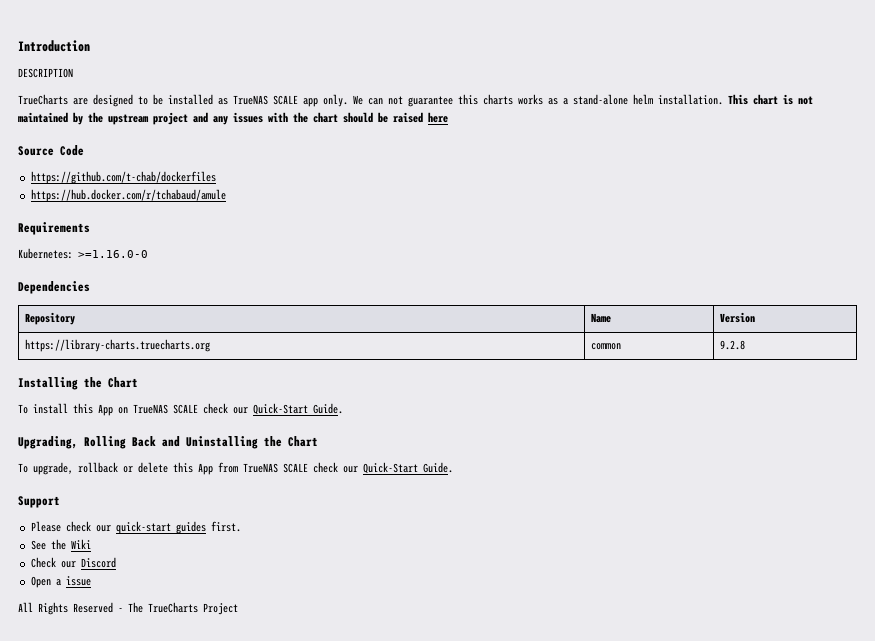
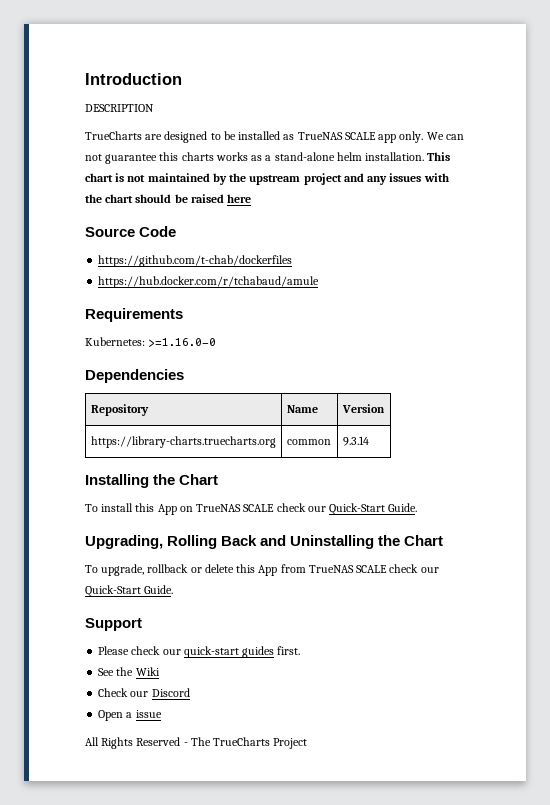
- https://library-charts.truecharts.org | common | 9.2.8
+ https://library-charts.truecharts.org | common | 9.3.14

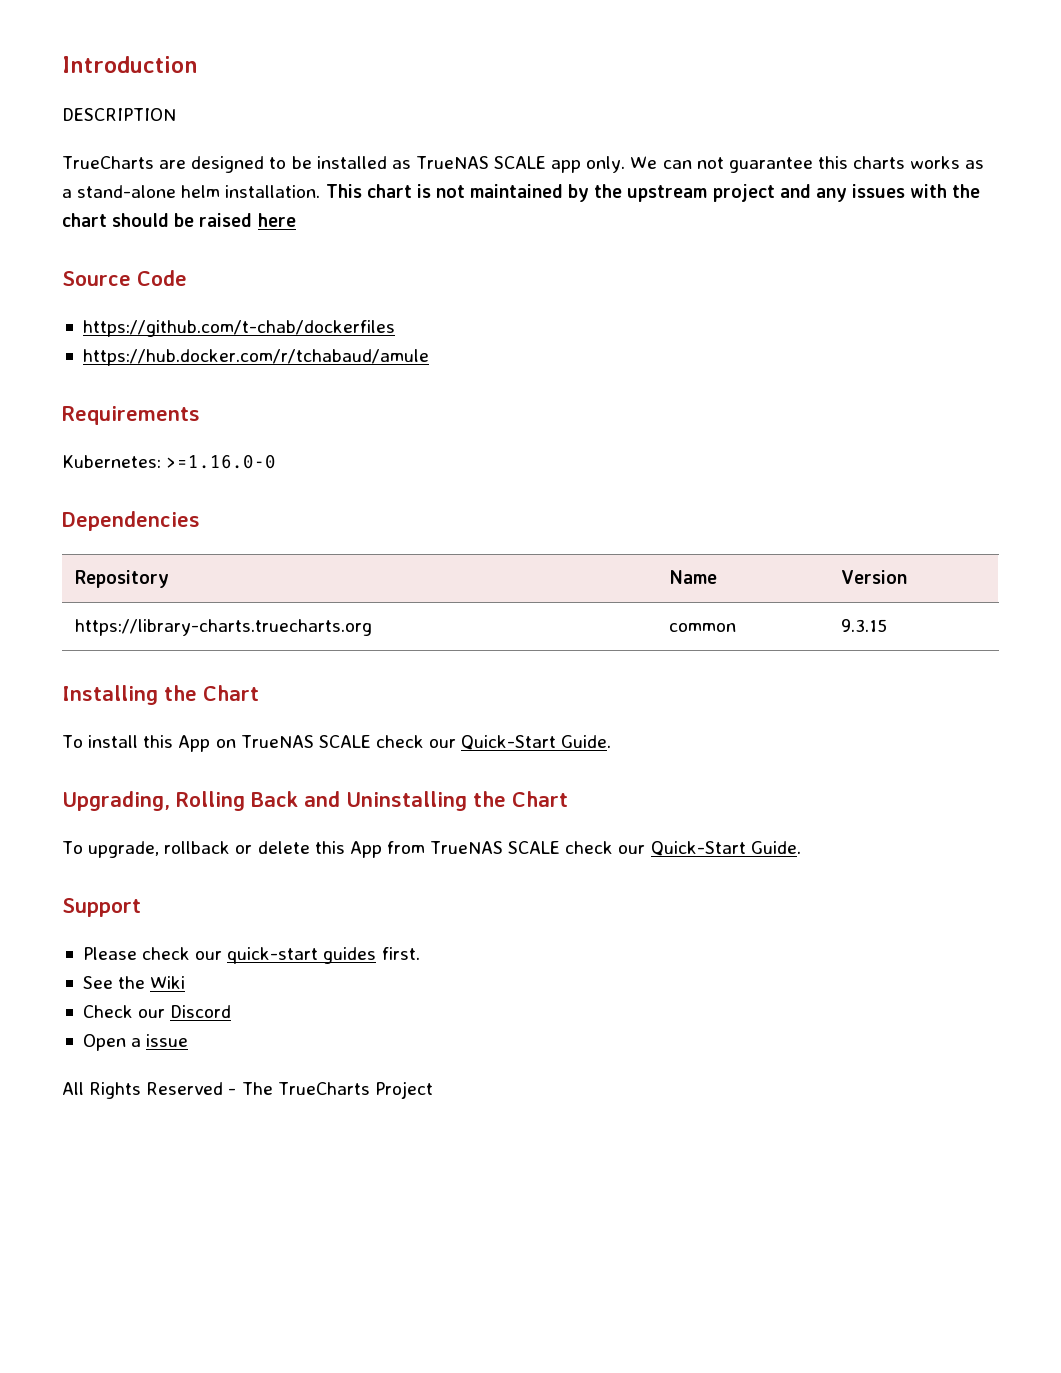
- https://library-charts.truecharts.org | common | 9.3.14
+ https://library-charts.truecharts.org | common | 9.3.15

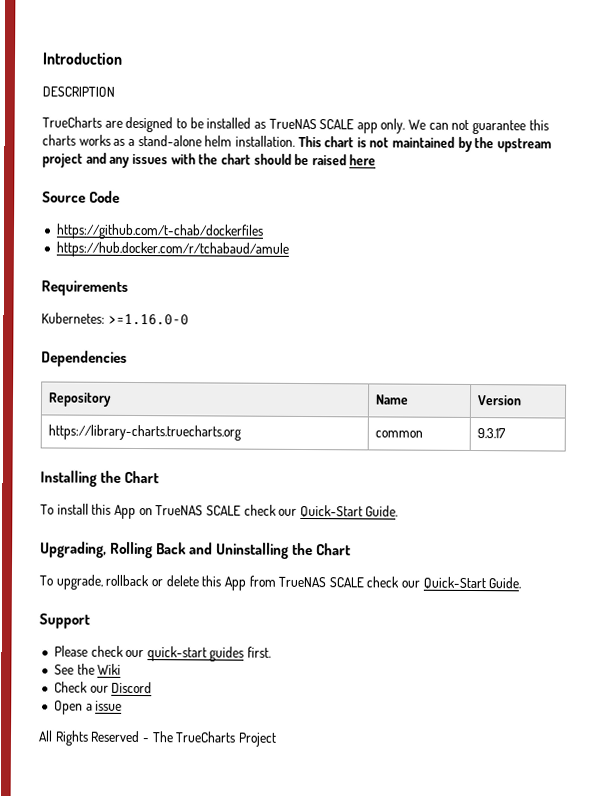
- https://library-charts.truecharts.org | common | 9.3.15
+ https://library-charts.truecharts.org | common | 9.3.17

